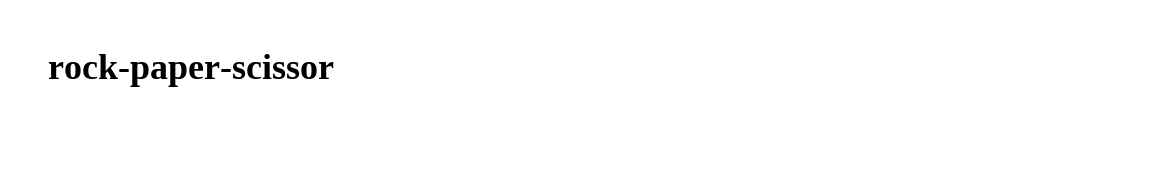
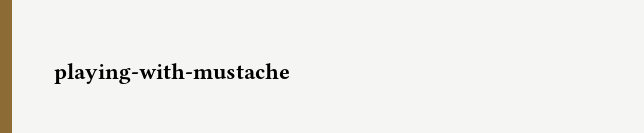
- rock-paper-scissor
+ playing-with-mustache

